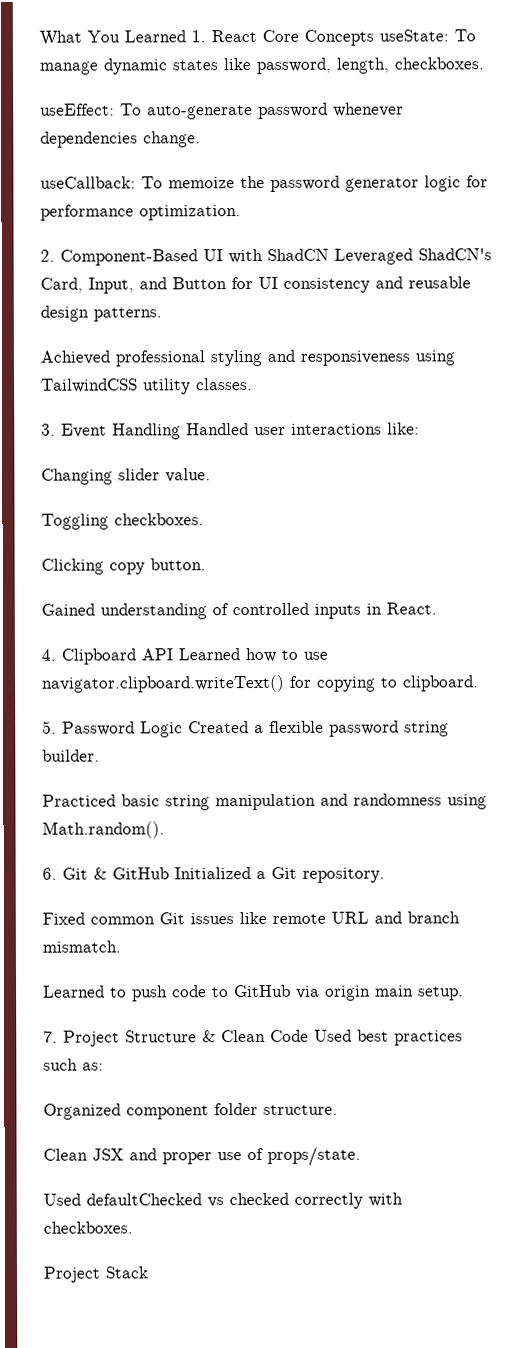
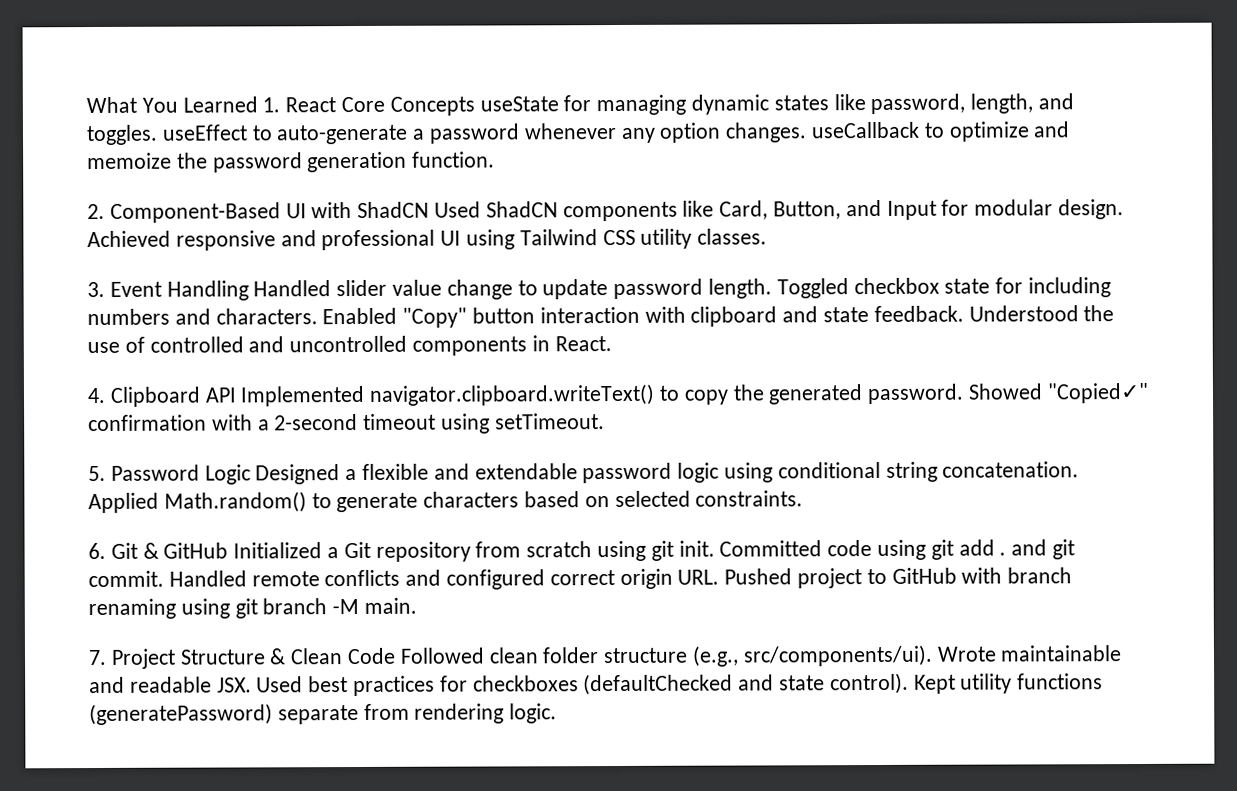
- What You Learned 1. React Core Concepts useState: To manage dynamic states like password, length, checkboxes.
- useEffect: To auto-generate password whenever dependencies change.
- useCallback: To memoize the password generator logic for performance optimization.
+ What You Learned 1. React Core Concepts useState for managing dynamic states like password, length, and toggles. useEffect to auto-generate a password whenever any option changes. useCallback to optimize and memoize the password generation function.
- 2. Component-Based UI with ShadCN Leveraged ShadCN's Card, Input, and Button for UI consistency and reusable design patterns.
- Achieved professional styling and responsiveness using TailwindCSS utility classes.
+ 2. Component-Based UI with ShadCN Used ShadCN components like Card, Button, and Input for modular design. Achieved responsive and professional UI using Tailwind CSS utility classes.
- 3. Event Handling Handled user interactions like:
- Changing slider value.
- Toggling checkboxes.
- Clicking copy button.
- Gained understanding of controlled inputs in React.
+ 3. Event Handling Handled slider value change to update password length. Toggled checkbox state for including numbers and characters. Enabled "Copy" button interaction with clipboard and state feedback. Understood the use of controlled and uncontrolled components in React.
- 4. Clipboard API Learned how to use navigator.clipboard.writeText() for copying to clipboard.
+ 4. Clipboard API Implemented navigator.clipboard.writeText() to copy the generated password. Showed "Copied✓" confirmation with a 2-second timeout using setTimeout.
- 5. Password Logic Created a flexible password string builder.
- Practiced basic string manipulation and randomness using Math.random().
+ 5. Password Logic Designed a flexible and extendable password logic using conditional string concatenation. Applied Math.random() to generate characters based on selected constraints.
- 6. Git & GitHub Initialized a Git repository.
- Fixed common Git issues like remote URL and branch mismatch.
- Learned to push code to GitHub via origin main setup.
+ 6. Git & GitHub Initialized a Git repository from scratch using git init. Committed code using git add . and git commit. Handled remote conflicts and configured correct origin URL. Pushed project to GitHub with branch renaming using git branch -M main.
- 7. Project Structure & Clean Code Used best practices such as:
- Organized component folder structure.
- Clean JSX and proper use of props/state.
- Used defaultChecked vs checked correctly with checkboxes.
- Project Stack
+ 7. Project Structure & Clean Code Followed clean folder structure (e.g., src/components/ui). Wrote maintainable and readable JSX. Used best practices for checkboxes (defaultChecked and state control). Kept utility functions (generatePassword) separate from rendering logic.

